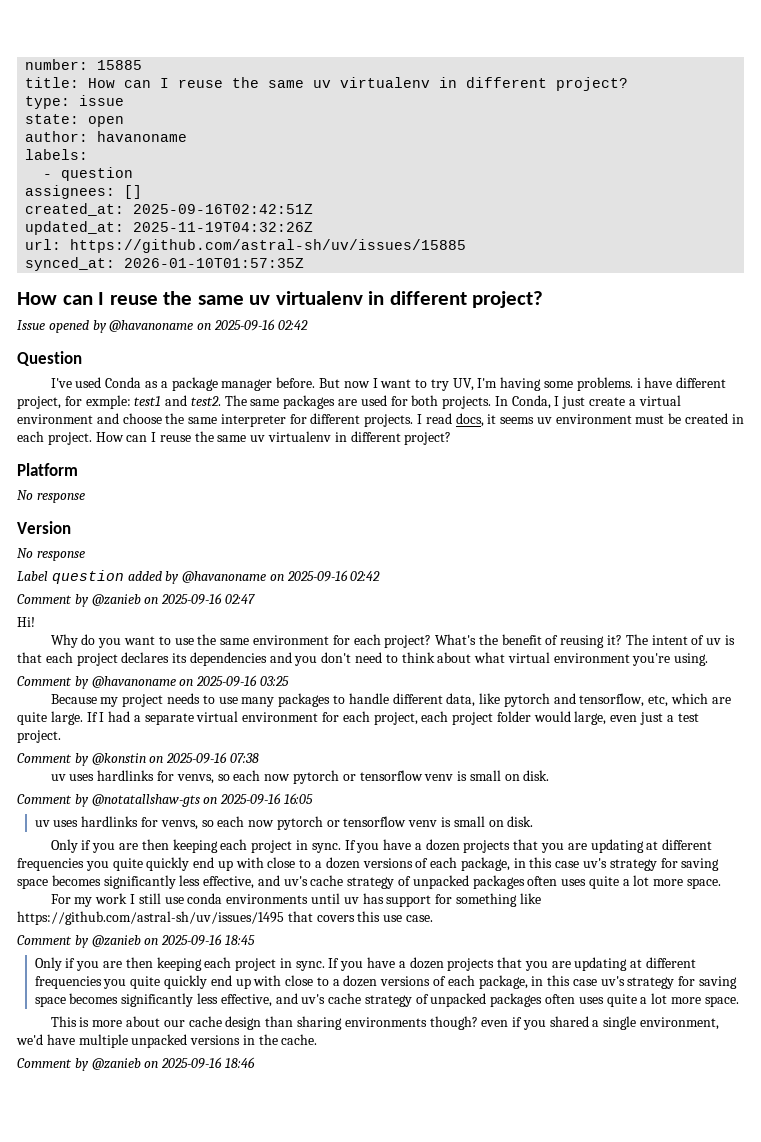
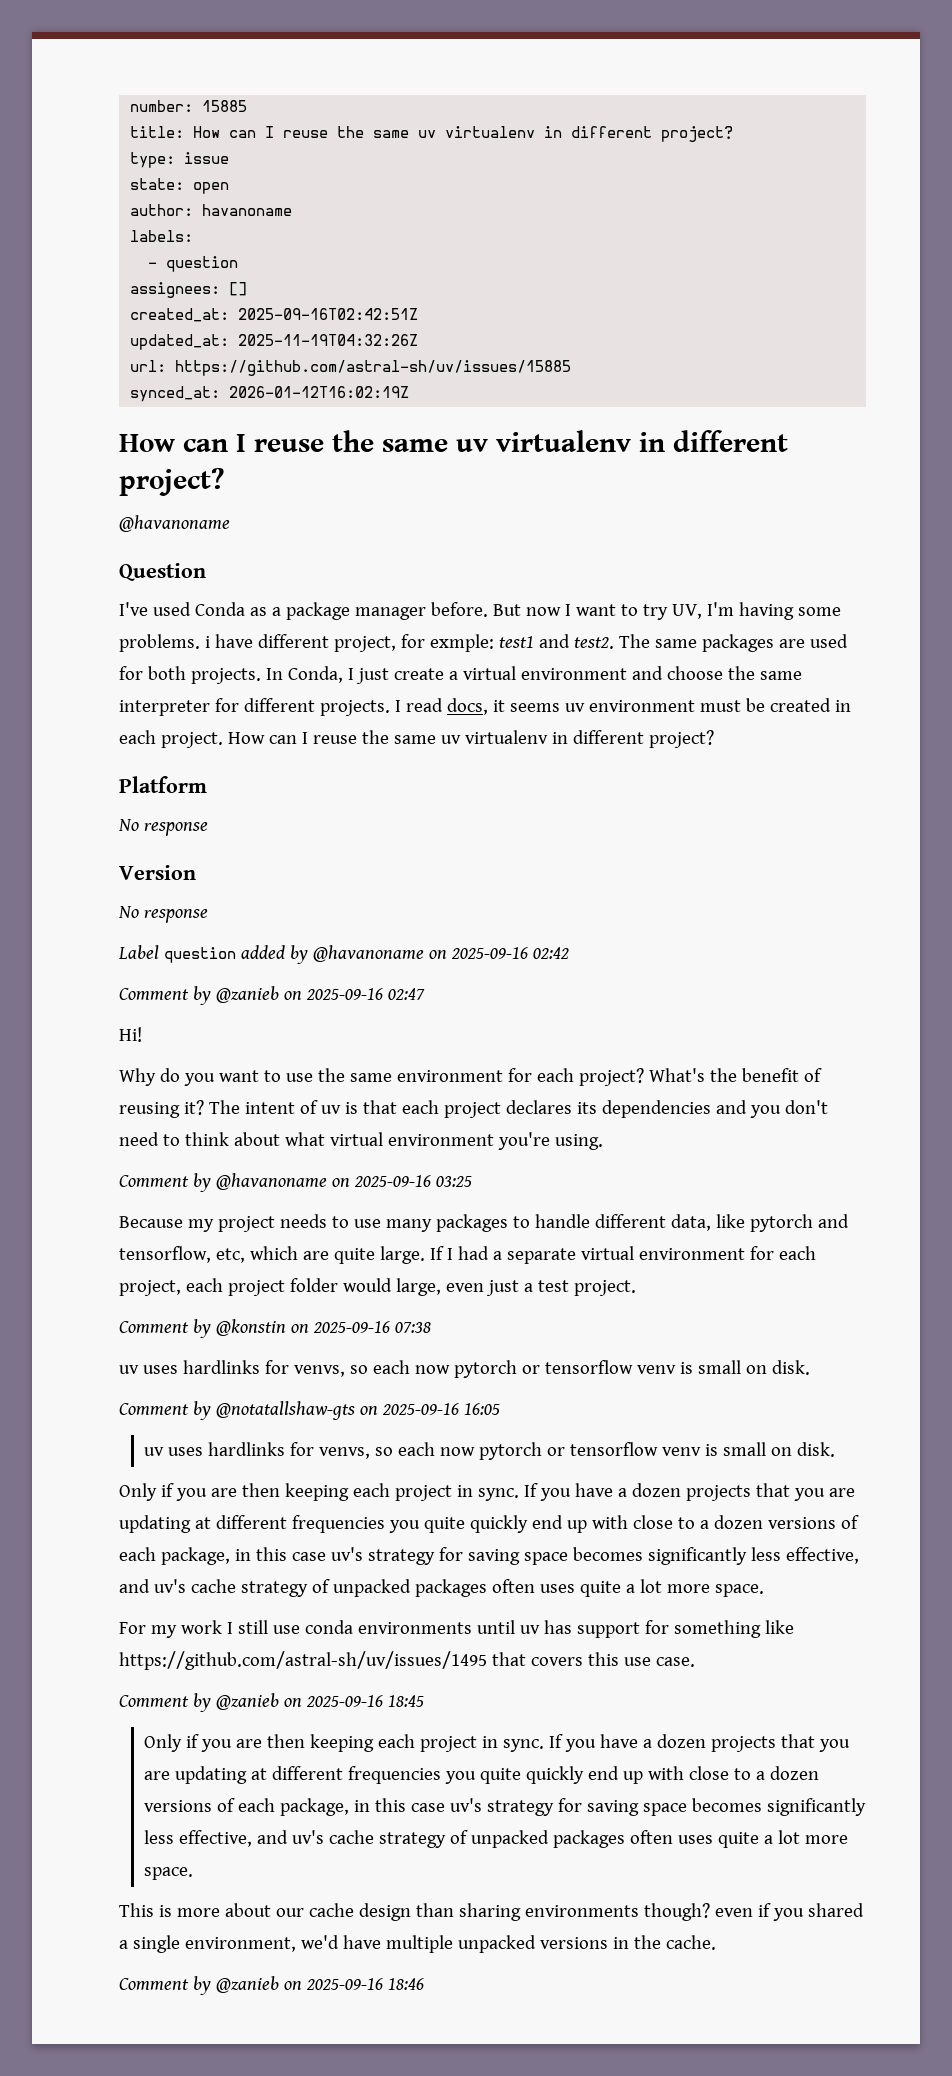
- synced_at: 2026-01-10T01:57:35Z
+ synced_at: 2026-01-12T16:02:19Z
  How can I reuse the same uv virtualenv in different project?
- Issue opened by @havanoname on 2025-09-16 02:42
+ @havanoname

